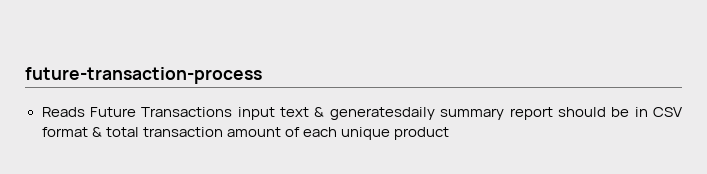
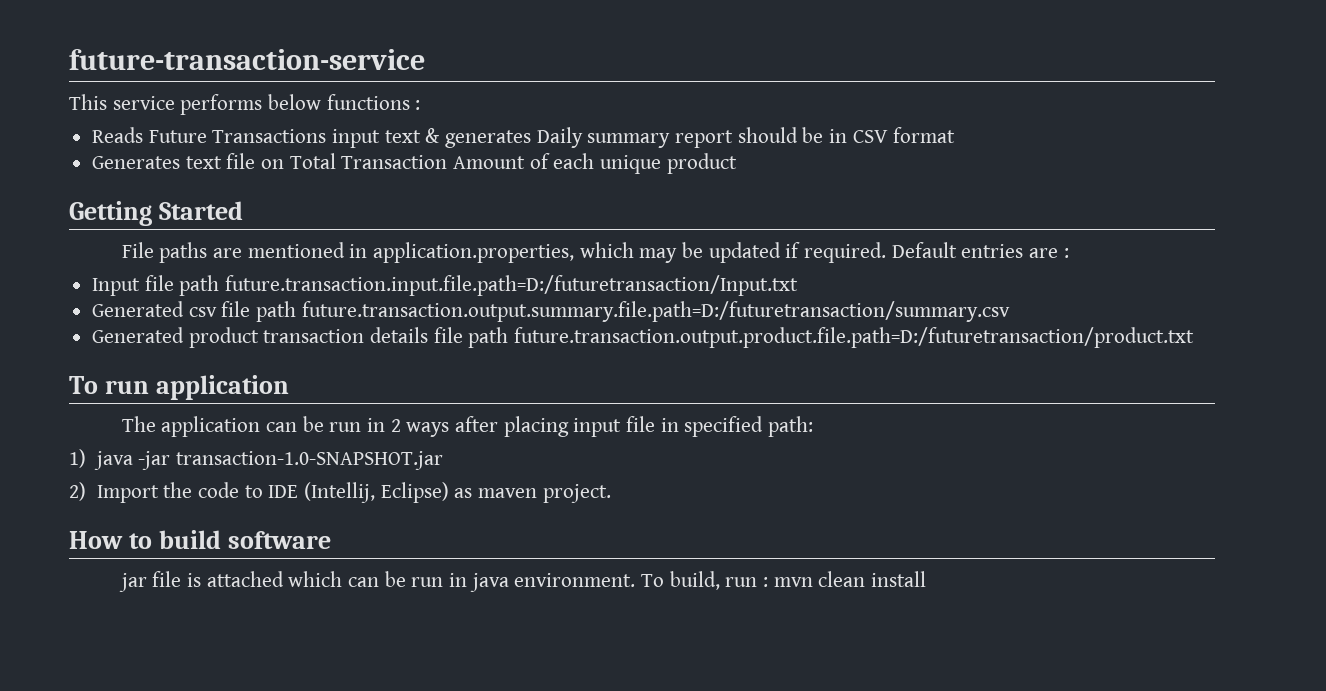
- future-transaction-process
+ future-transaction-service
+ This service performs below functions :
- Reads Future Transactions input text & generatesdaily summary report should be in CSV format & total transaction amount of each unique product
+ Reads Future Transactions input text & generates Daily summary report should be in CSV format
+ Generates text file on Total Transaction Amount of each unique product
+ Getting Started
+ File paths are mentioned in application.properties, which may be updated if required. Default entries are :
+ Input file path future.transaction.input.file.path=D:/futuretransaction/Input.txt
+ Generated csv file path future.transaction.output.summary.file.path=D:/futuretransaction/summary.csv
+ Generated product transaction details file path future.transaction.output.product.file.path=D:/futuretransaction/product.txt
+ To run application
+ The application can be run in 2 ways after placing input file in specified path:
+ 1) java -jar transaction-1.0-SNAPSHOT.jar
+ 2) Import the code to IDE (Intellij, Eclipse) as maven project.
+ How to build software
+ jar file is attached which can be run in java environment. To build, run : mvn clean install

